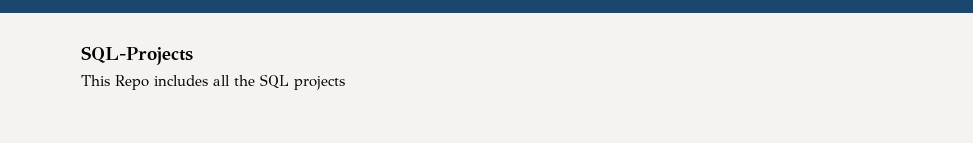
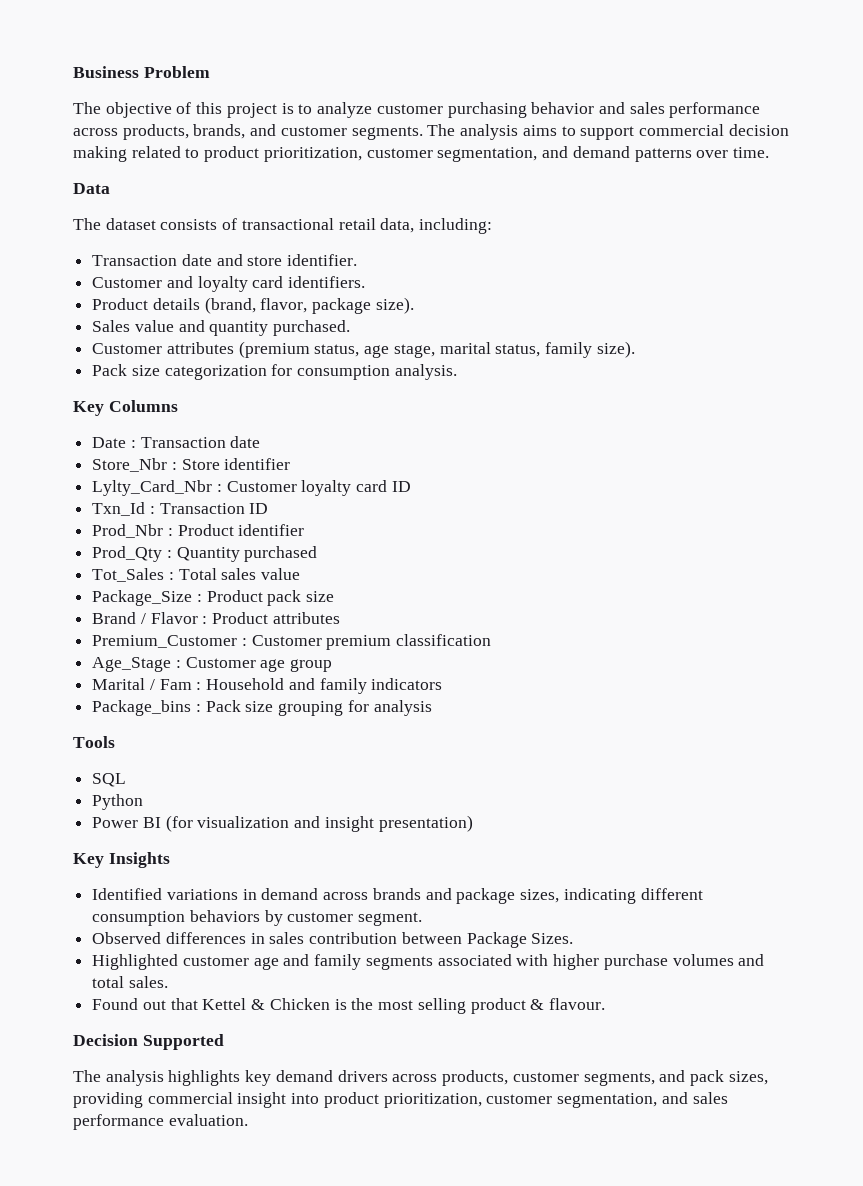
- SQL-Projects
- This Repo includes all the SQL projects
+ Business Problem
+ The objective of this project is to analyze customer purchasing behavior and sales performance across products, brands, and customer segments. The analysis aims to support commercial decision making related to product prioritization, customer segmentation, and demand patterns over time.
+ Data
+ The dataset consists of transactional retail data, including:
+ Transaction date and store identifier.
+ Customer and loyalty card identifiers.
+ Product details (brand, flavor, package size).
+ Sales value and quantity purchased.
+ Customer attributes (premium status, age stage, marital status, family size).
+ Pack size categorization for consumption analysis.
+ Key Columns
+ Date : Transaction date
+ Store_Nbr : Store identifier
+ Lylty_Card_Nbr : Customer loyalty card ID
+ Txn_Id : Transaction ID
+ Prod_Nbr : Product identifier
+ Prod_Qty : Quantity purchased
+ Tot_Sales : Total sales value
+ Package_Size : Product pack size
+ Brand / Flavor : Product attributes
+ Premium_Customer : Customer premium classification
+ Age_Stage : Customer age group
+ Marital / Fam : Household and family indicators
+ Package_bins : Pack size grouping for analysis
+ Tools
+ SQL
+ Python
+ Power BI (for visualization and insight presentation)
+ Key Insights
+ Identified variations in demand across brands and package sizes, indicating different consumption behaviors by customer segment.
+ Observed differences in sales contribution between Package Sizes.
+ Highlighted customer age and family segments associated with higher purchase volumes and total sales.
+ Found out that Kettel & Chicken is the most selling product & flavour.
+ Decision Supported
+ The analysis highlights key demand drivers across products, customer segments, and pack sizes, providing commercial insight into product prioritization, customer segmentation, and sales performance evaluation.

